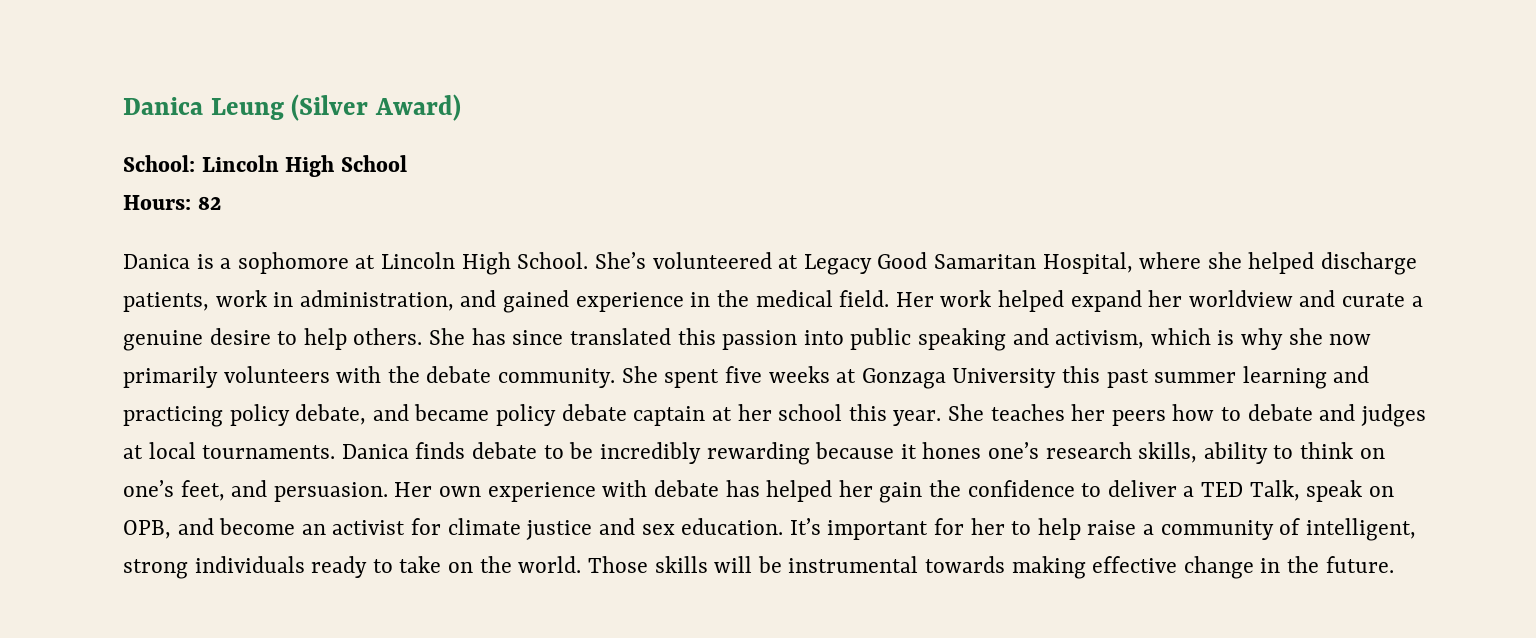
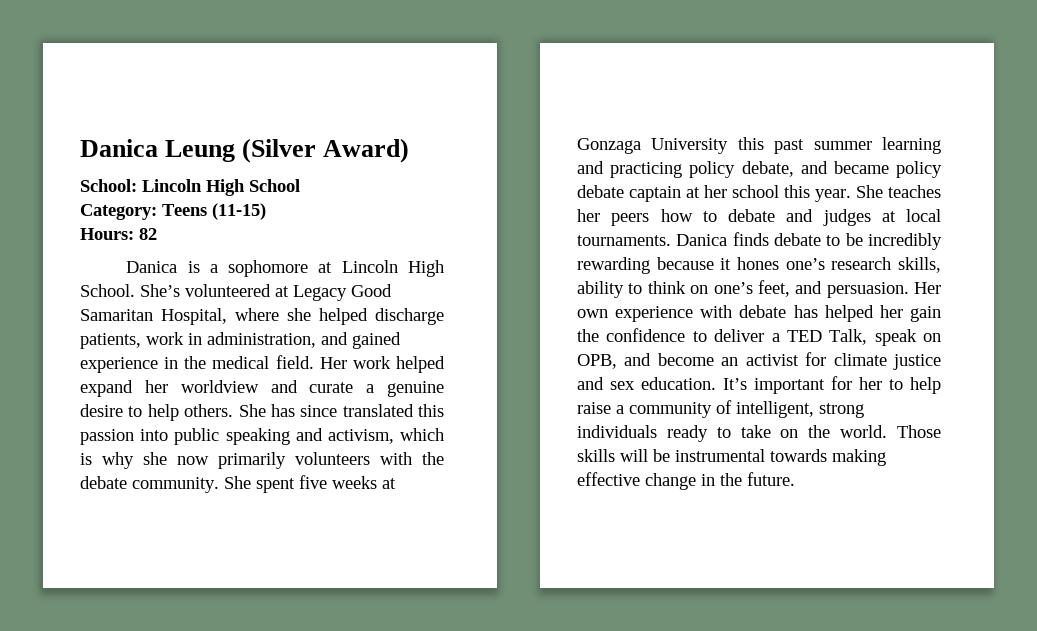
+ Category: Teens (11-15)

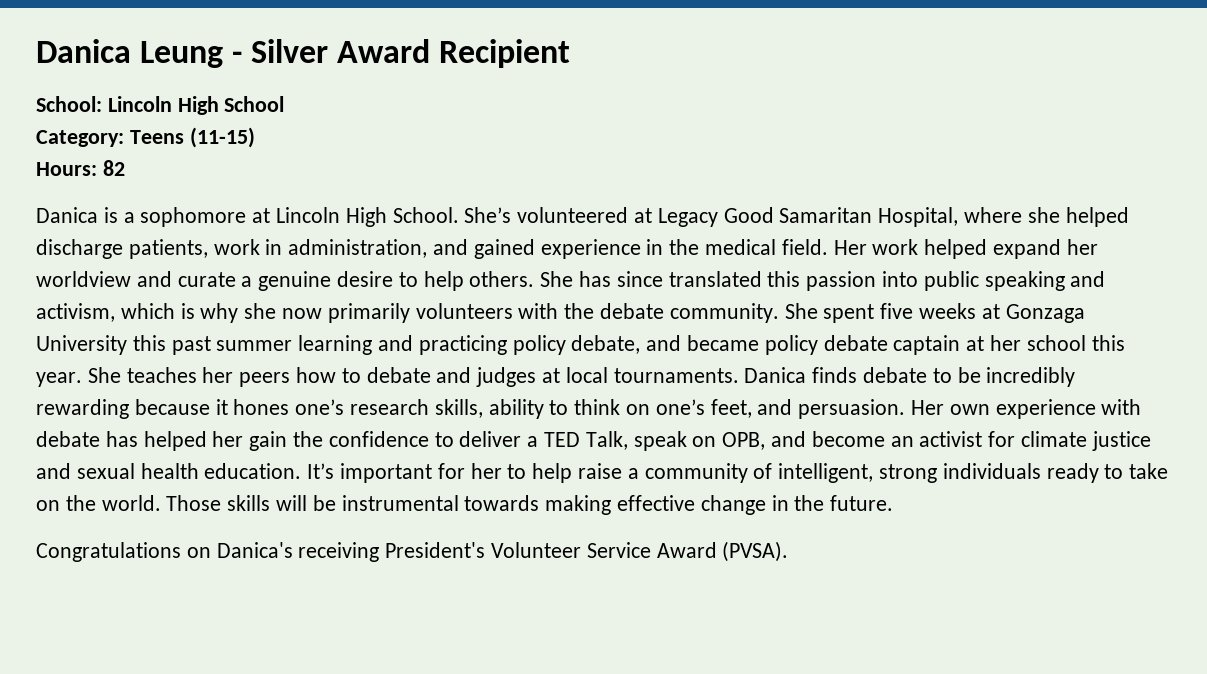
- Danica Leung (Silver Award)
+ Danica Leung - Silver Award Recipient
- Her own experience with debate has helped her gain the confidence to deliver a TED Talk, speak on OPB, and become an activist for climate justice and sex education.
+ Her own experience with debate has helped her gain the confidence to deliver a TED Talk, speak on OPB, and become an activist for climate justice and sexual health education.
+ Congratulations on Danica's receiving President's Volunteer Service Award (PVSA).

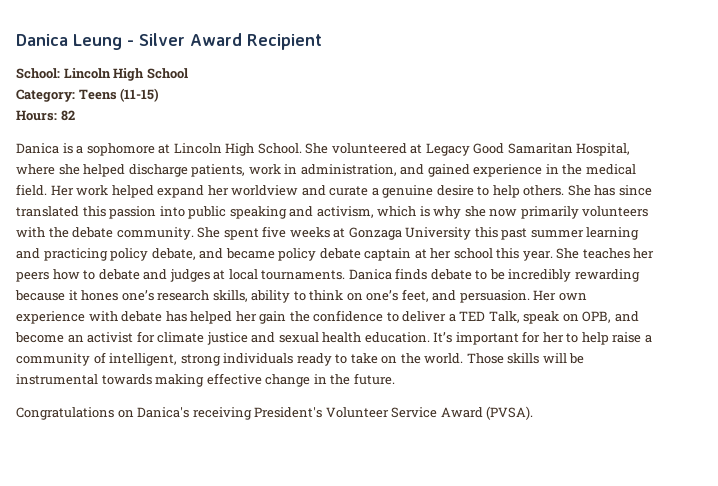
- She’s volunteered at Legacy Good Samaritan Hospital, where she helped discharge patients, work in administration, and gained experience in the medical field.
+ She volunteered at Legacy Good Samaritan Hospital, where she helped discharge patients, work in administration, and gained experience in the medical field.

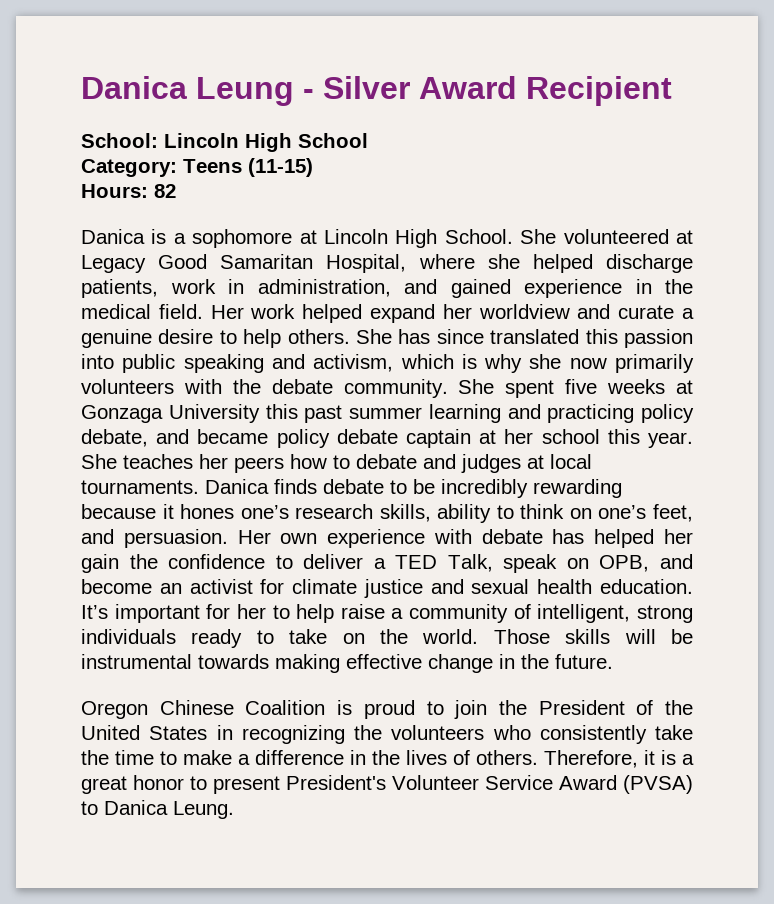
- Congratulations on Danica's receiving President's Volunteer Service Award (PVSA).
+ Oregon Chinese Coalition is proud to join the President of the United States in recognizing the volunteers who consistently take the time to make a difference in the lives of others. Therefore, it is a great honor to present President's Volunteer Service Award (PVSA) to Danica Leung.

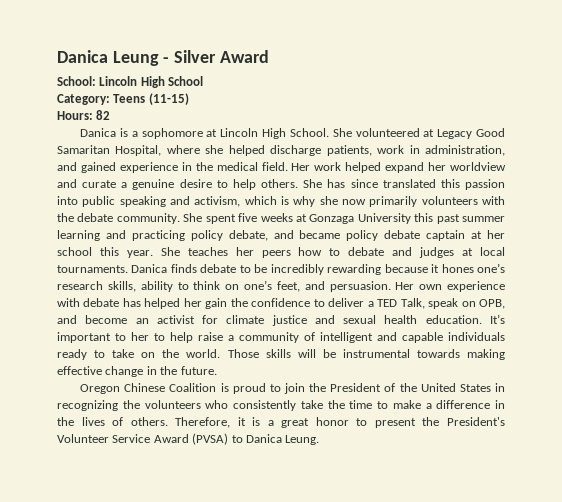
- Danica Leung - Silver Award Recipient
+ Danica Leung - Silver Award
- It’s important for her to help raise a community of intelligent, strong individuals ready to take on the world.
+ It’s important to her to help raise a community of intelligent and capable individuals ready to take on the world.
- Therefore, it is a great honor to present President's Volunteer Service Award (PVSA) to Danica Leung.
+ Therefore, it is a great honor to present the President's Volunteer Service Award (PVSA) to Danica Leung.

